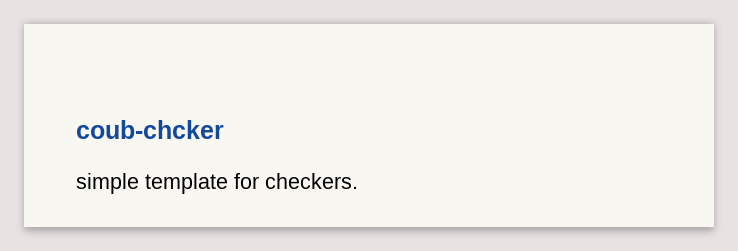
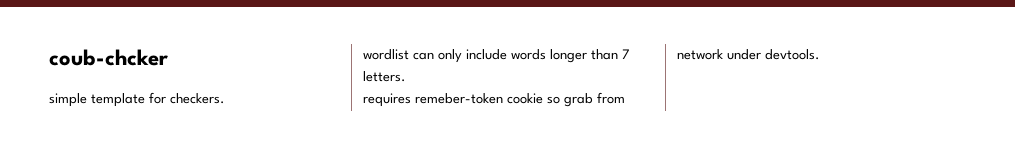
+ wordlist can only include words longer than 7 letters.
+ requires remeber-token cookie so grab from network under devtools.

